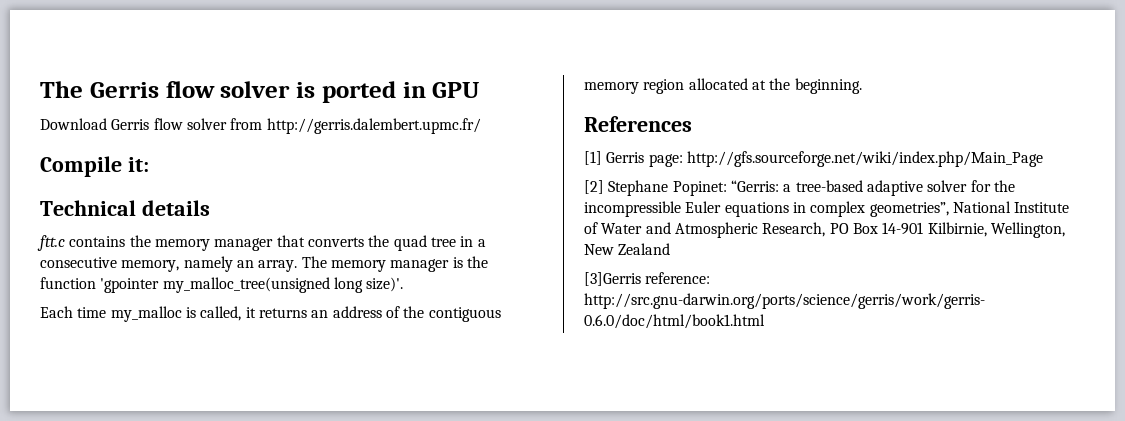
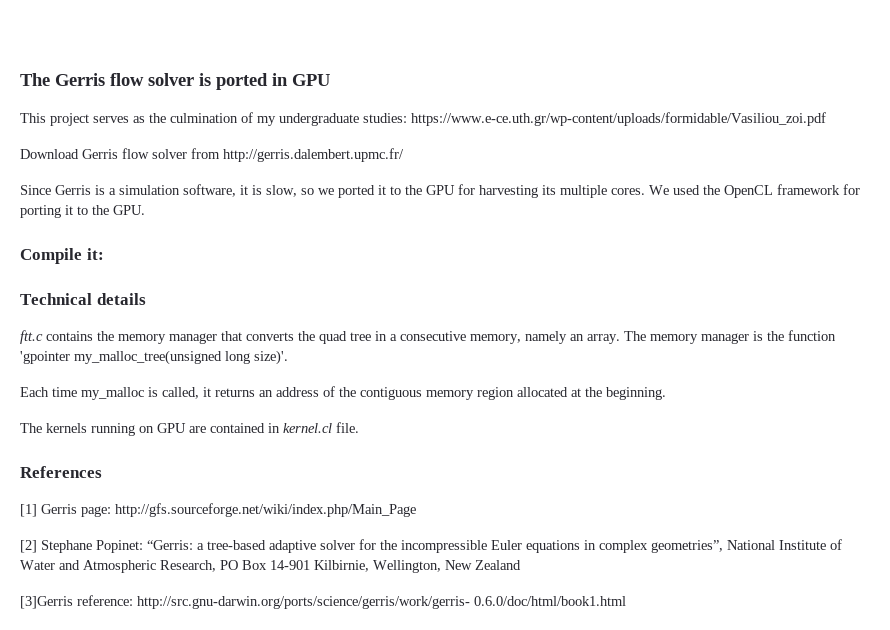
+ This project serves as the culmination of my undergraduate studies: https://www.e-ce.uth.gr/wp-content/uploads/formidable/Vasiliou_zoi.pdf
+ Since Gerris is a simulation software, it is slow, so we ported it to the GPU for harvesting its multiple cores. We used the OpenCL framework for porting it to the GPU.
+ The kernels running on GPU are contained in kernel.cl file.

